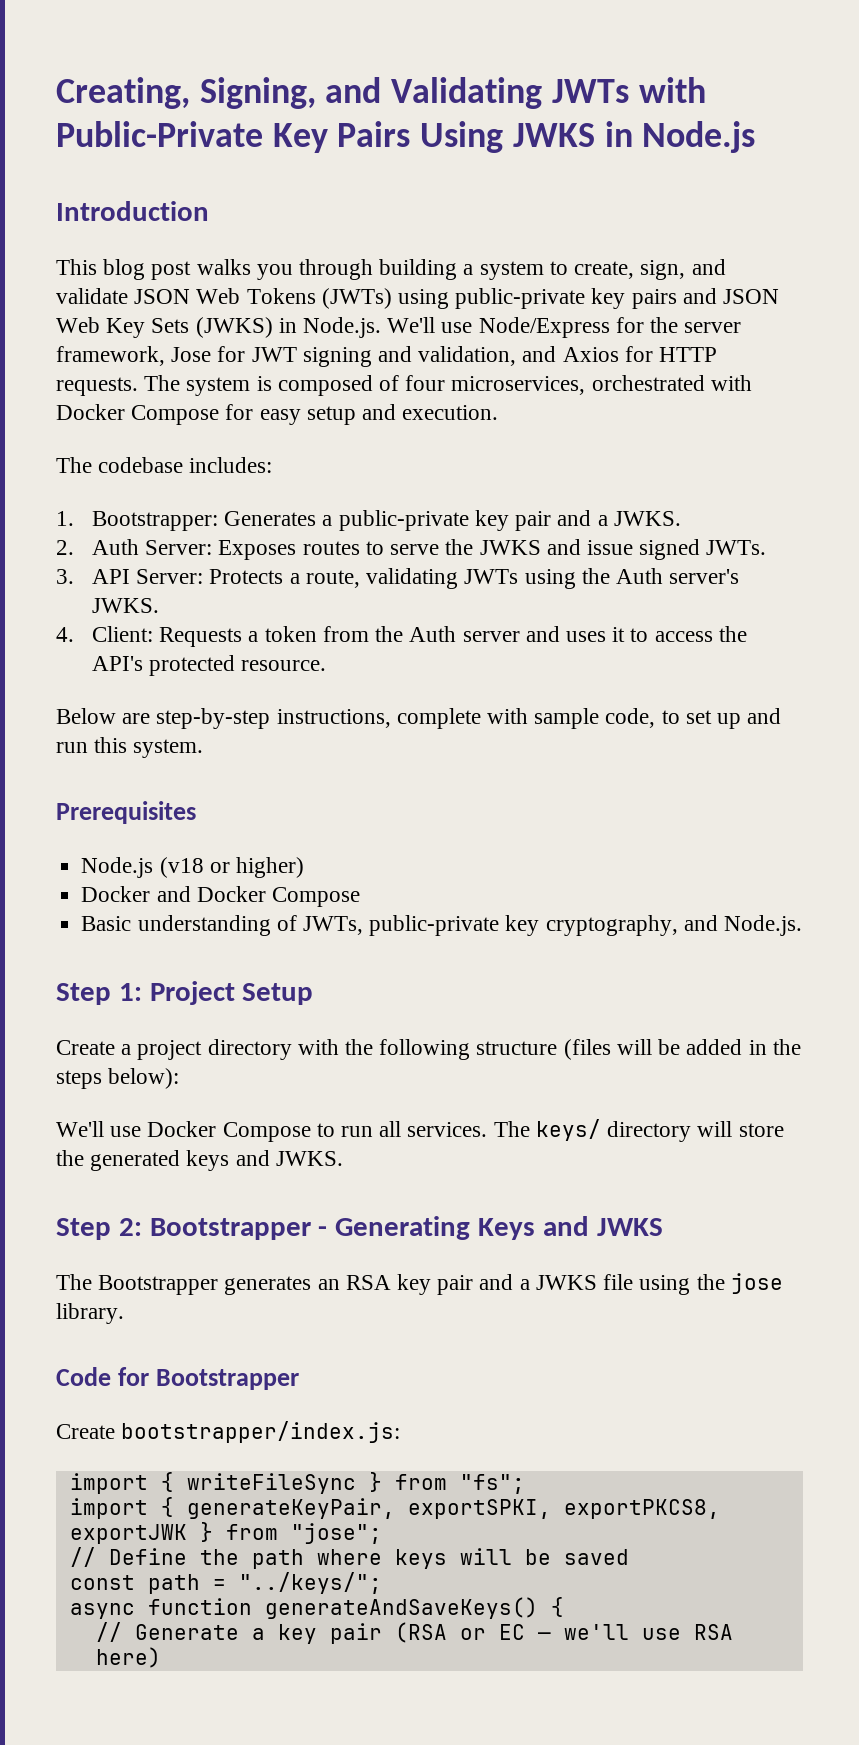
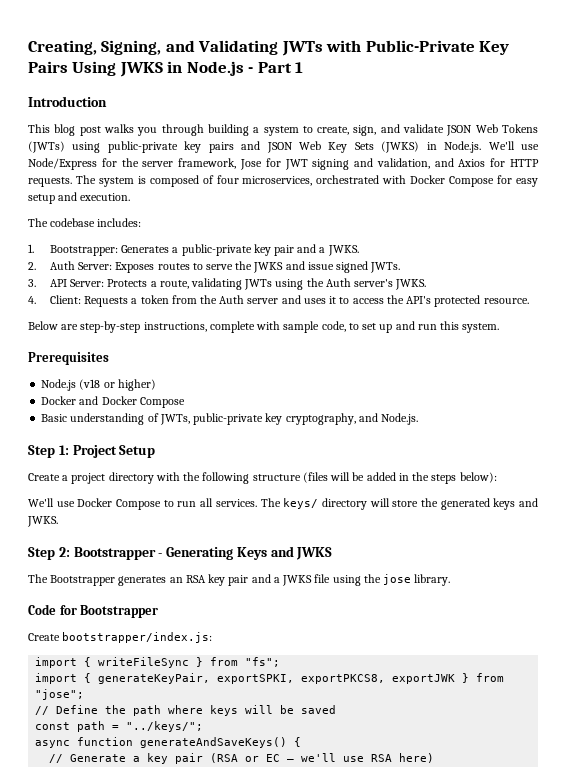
- Creating, Signing, and Validating JWTs with Public-Private Key Pairs Using JWKS in Node.js
+ Creating, Signing, and Validating JWTs with Public-Private Key Pairs Using JWKS in Node.js - Part 1

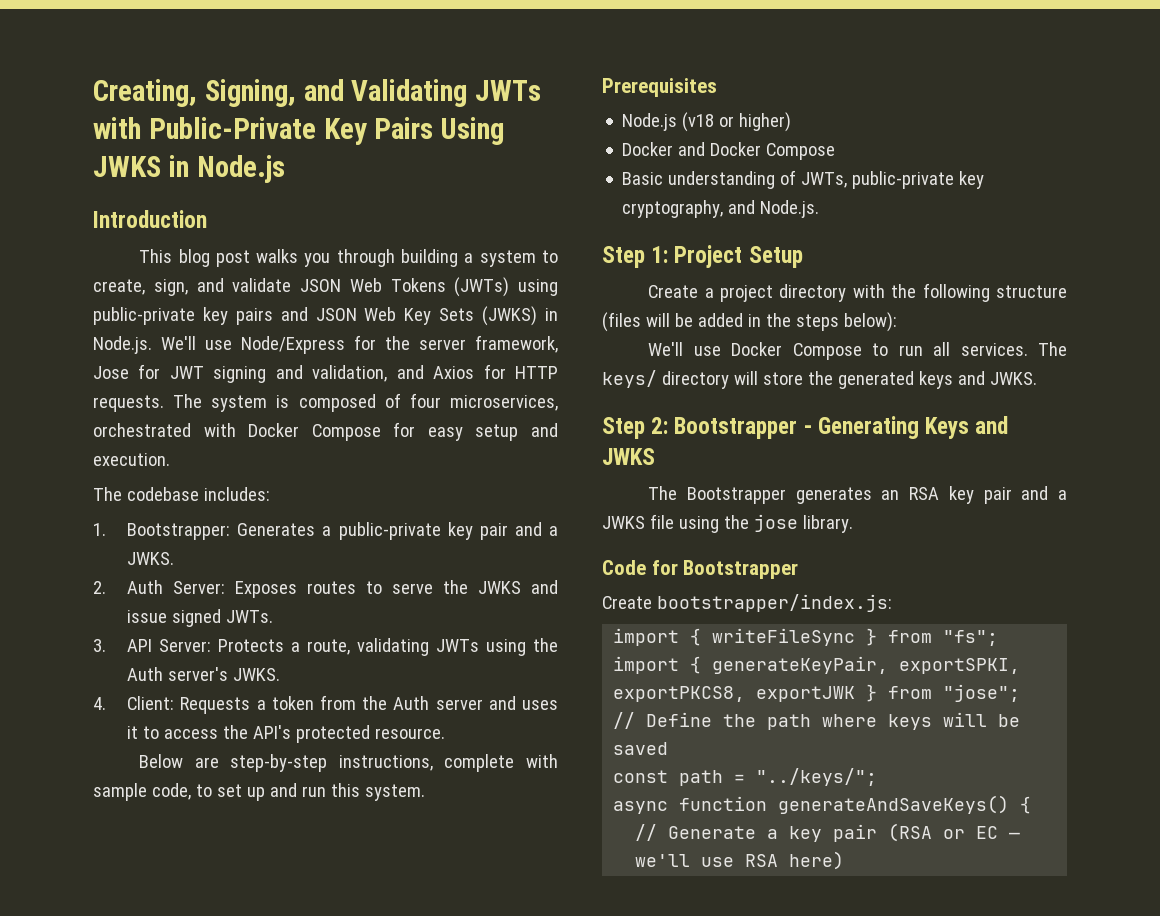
- Creating, Signing, and Validating JWTs with Public-Private Key Pairs Using JWKS in Node.js - Part 1
+ Creating, Signing, and Validating JWTs with Public-Private Key Pairs Using JWKS in Node.js

